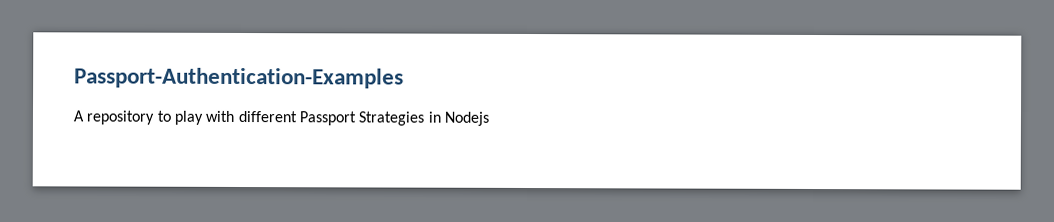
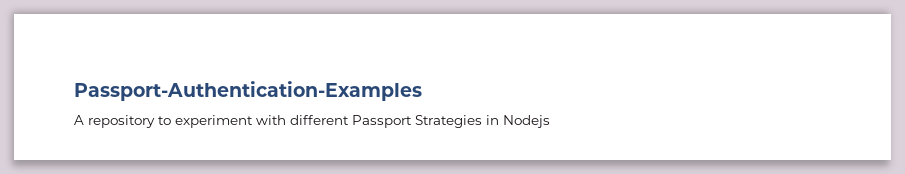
- A repository to play with different Passport Strategies in Nodejs
+ A repository to experiment with different Passport Strategies in Nodejs

